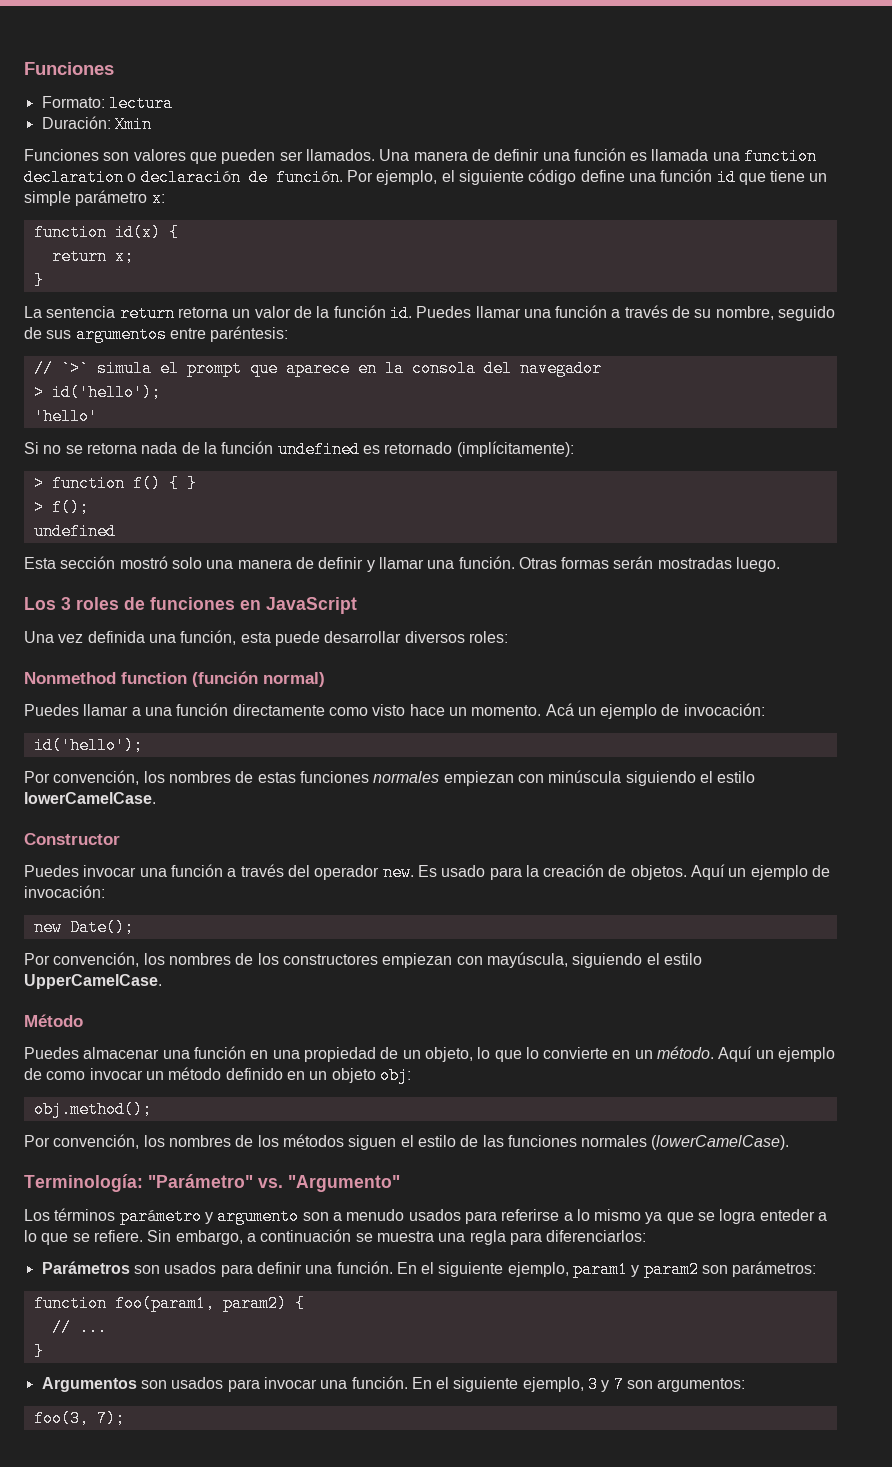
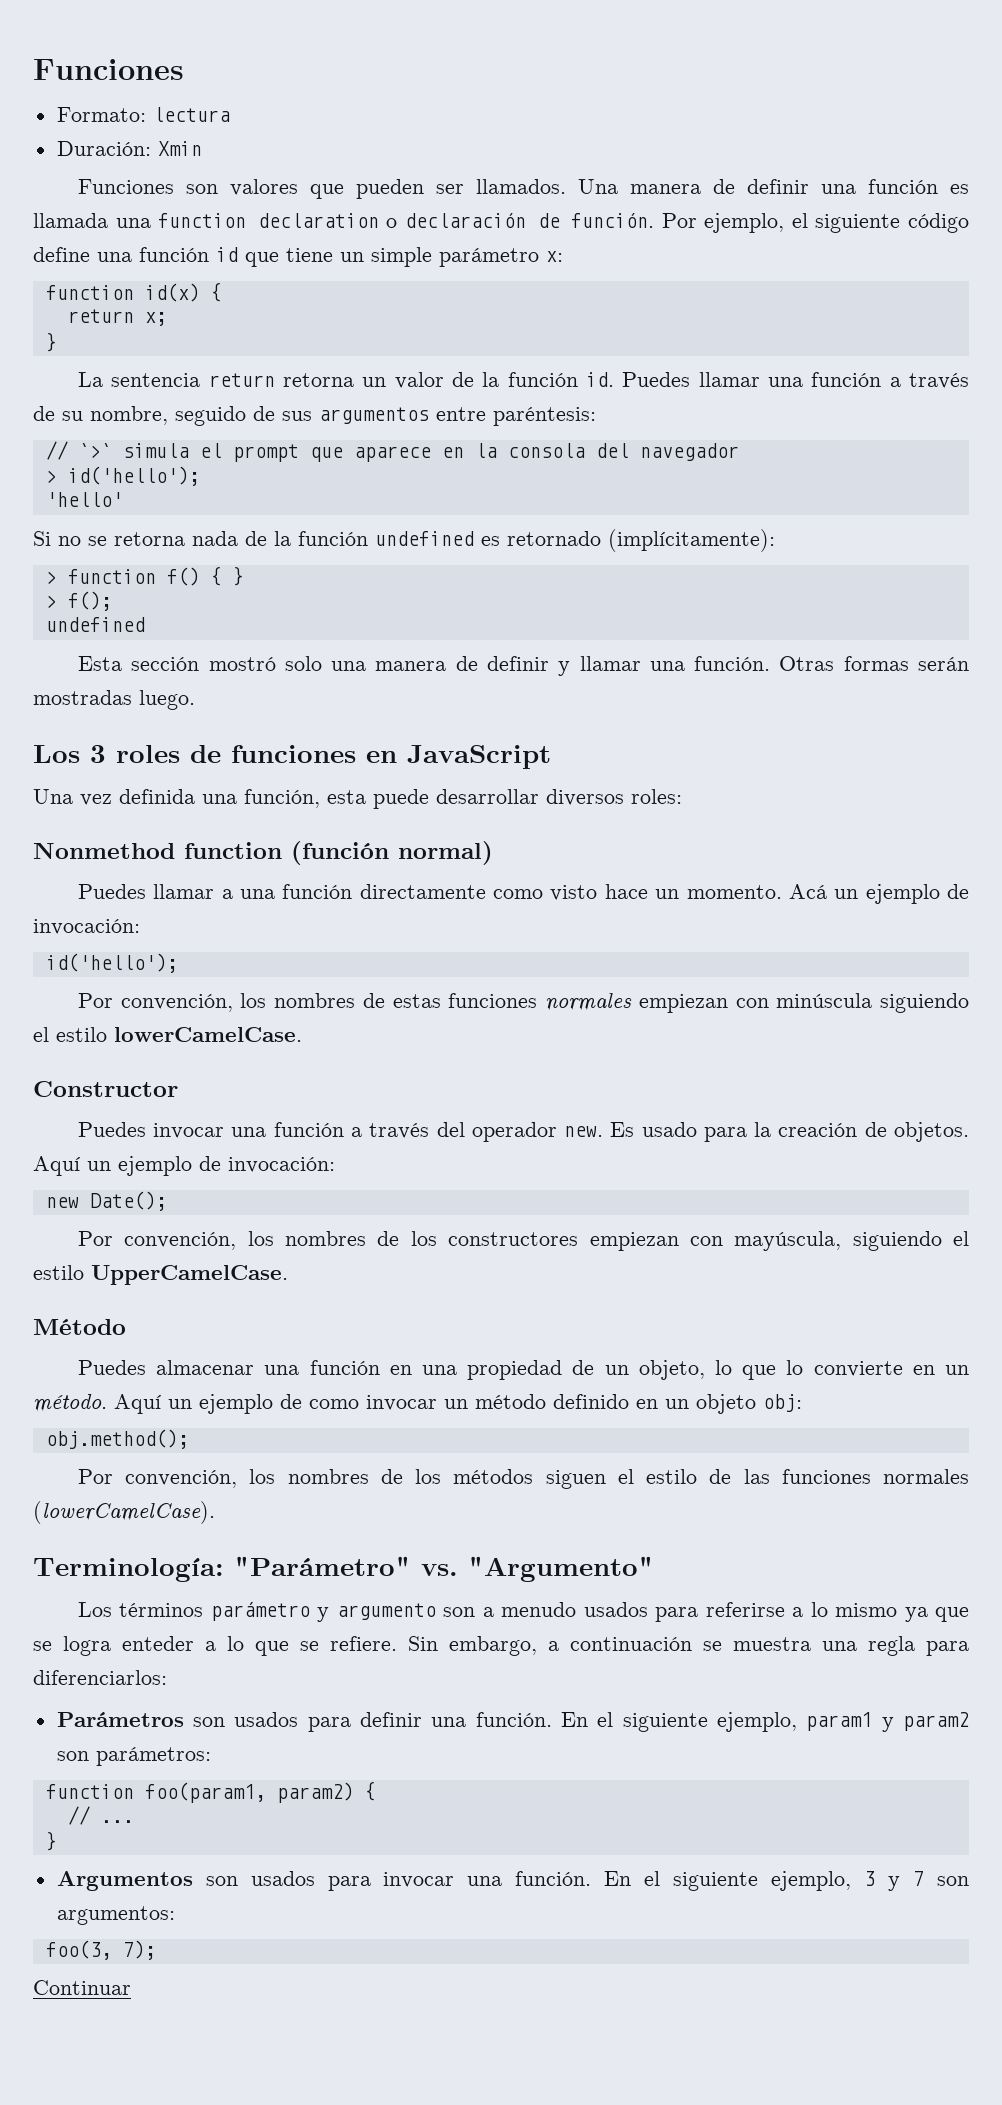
+ Continuar

